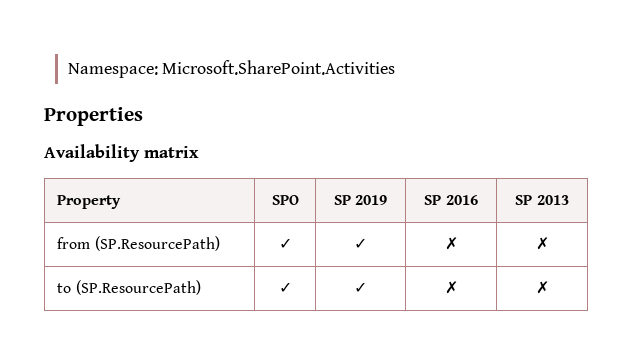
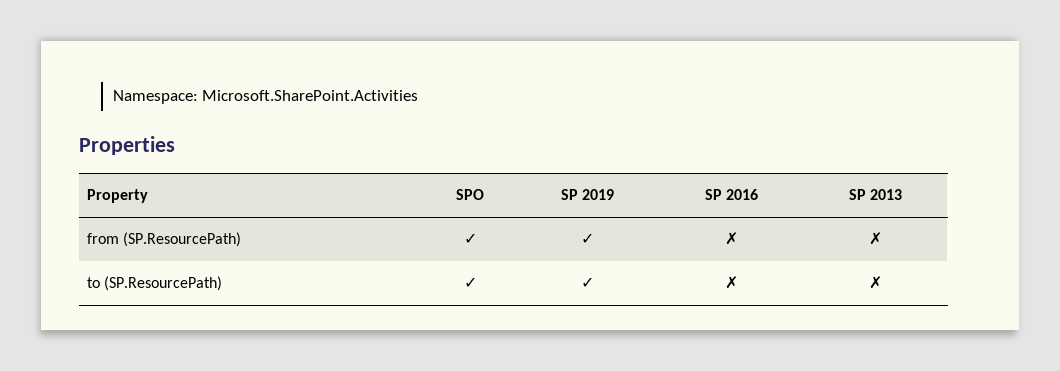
- Availability matrix

